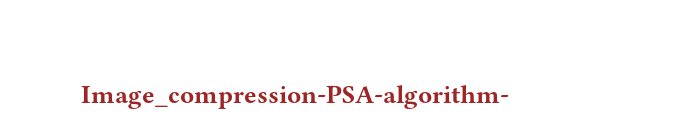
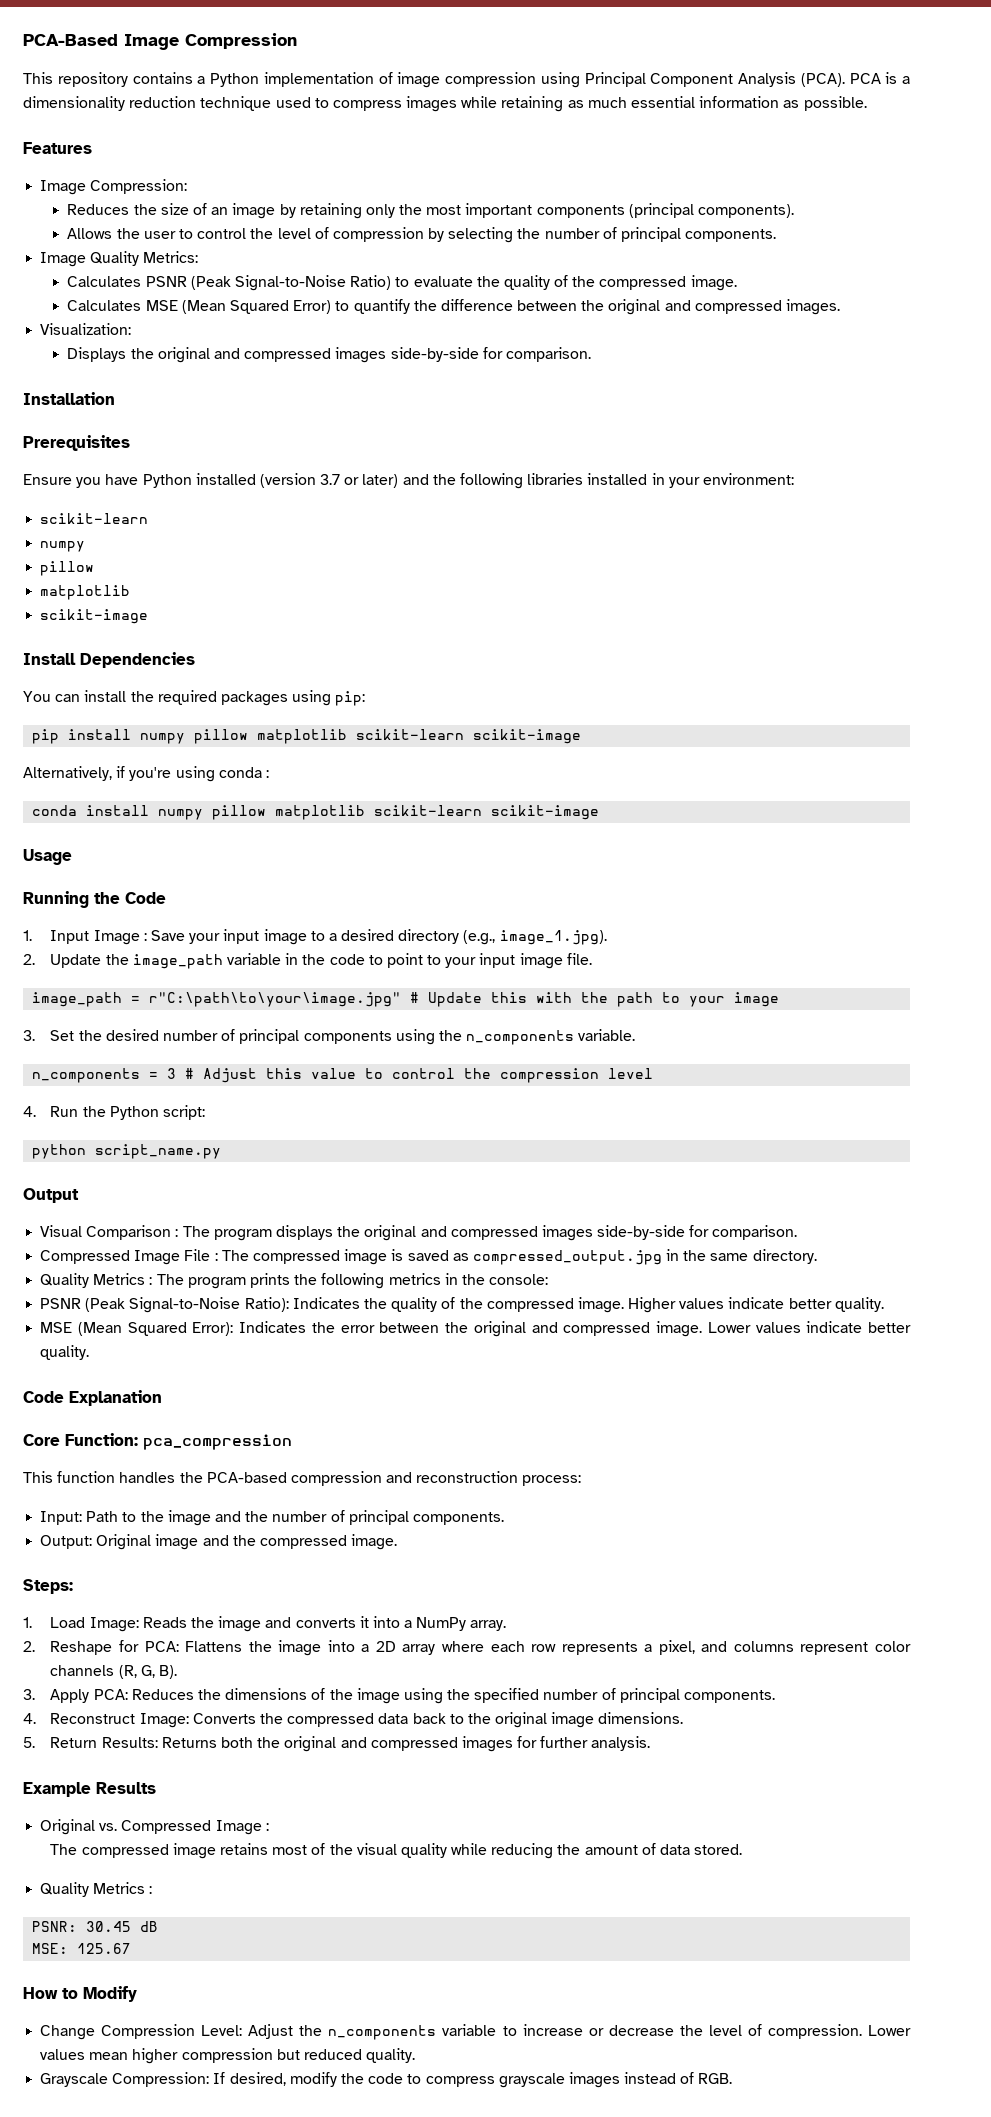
- Image_compression-PSA-algorithm-
+ PCA-Based Image Compression
+ This repository contains a Python implementation of image compression using Principal Component Analysis (PCA). PCA is a dimensionality reduction technique used to compress images while retaining as much essential information as possible.
+ Features
+ Image Compression:
+ Reduces the size of an image by retaining only the most important components (principal components).
+ Allows the user to control the level of compression by selecting the number of principal components.
+ Image Quality Metrics:
+ Calculates PSNR (Peak Signal-to-Noise Ratio) to evaluate the quality of the compressed image.
+ Calculates MSE (Mean Squared Error) to quantify the difference between the original and compressed images.
+ Visualization:
+ Displays the original and compressed images side-by-side for comparison.
+ Installation
+ Prerequisites
+ Ensure you have Python installed (version 3.7 or later) and the following libraries installed in your environment:
+ scikit-learn
+ numpy
+ pillow
+ matplotlib
+ scikit-image
+ Install Dependencies
+ You can install the required packages using pip:
+ pip install numpy pillow matplotlib scikit-learn scikit-image
+ Alternatively, if you're using conda :
+ conda install numpy pillow matplotlib scikit-learn scikit-image
+ Usage
+ Running the Code
+ 1. Input Image : Save your input image to a desired directory (e.g., image_1.jpg).
+ 2. Update the image_path variable in the code to point to your input image file.
+ image_path = r"C:\path\to\your\image.jpg" # Update this with the path to your image
+ 3. Set the desired number of principal components using the n_components variable.
+ n_components = 3 # Adjust this value to control the compression level
+ 4. Run the Python script:
+ python script_name.py
+ Output
+ Visual Comparison : The program displays the original and compressed images side-by-side for comparison.
+ Compressed Image File : The compressed image is saved as compressed_output.jpg in the same directory.
+ Quality Metrics : The program prints the following metrics in the console:
+ PSNR (Peak Signal-to-Noise Ratio): Indicates the quality of the compressed image. Higher values indicate better quality.
+ MSE (Mean Squared Error): Indicates the error between the original and compressed image. Lower values indicate better quality.
+ Code Explanation
+ Core Function: pca_compression
+ This function handles the PCA-based compression and reconstruction process:
+ Input: Path to the image and the number of principal components.
+ Output: Original image and the compressed image.
+ Steps:
+ 1. Load Image: Reads the image and converts it into a NumPy array.
+ 2. Reshape for PCA: Flattens the image into a 2D array where each row represents a pixel, and columns represent color channels (R, G, B).
+ 3. Apply PCA: Reduces the dimensions of the image using the specified number of principal components.
+ 4. Reconstruct Image: Converts the compressed data back to the original image dimensions.
+ 5. Return Results: Returns both the original and compressed images for further analysis.
+ Example Results
+ Original vs. Compressed Image :
+ The compressed image retains most of the visual quality while reducing the amount of data stored.
+ Quality Metrics :
+ PSNR: 30.45 dB
+ MSE: 125.67
+ How to Modify
+ Change Compression Level: Adjust the n_components variable to increase or decrease the level of compression. Lower values mean higher compression but reduced quality.
+ Grayscale Compression: If desired, modify the code to compress grayscale images instead of RGB.

